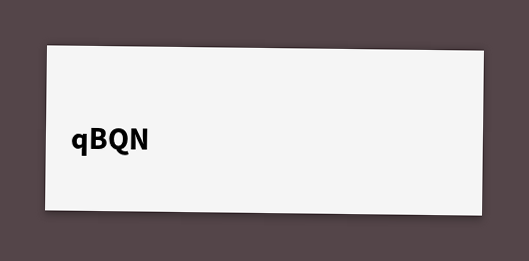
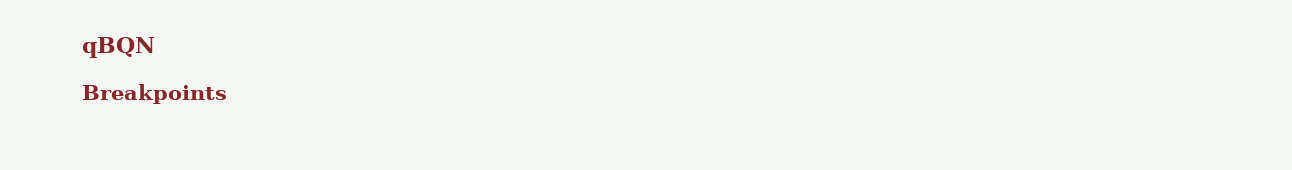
+ Breakpoints

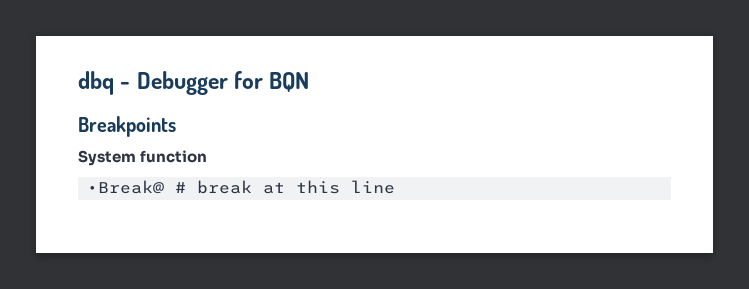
- qBQN
+ dbq - Debugger for BQN
  Breakpoints
+ System function
+ •Break@ # break at this line

